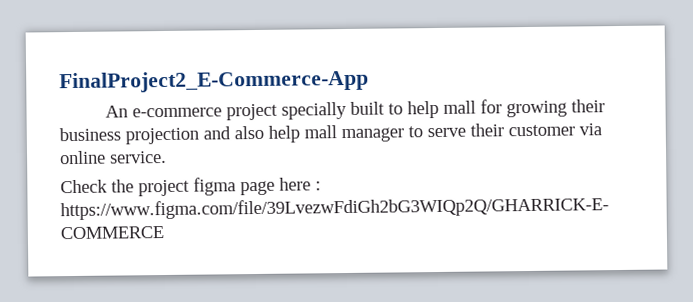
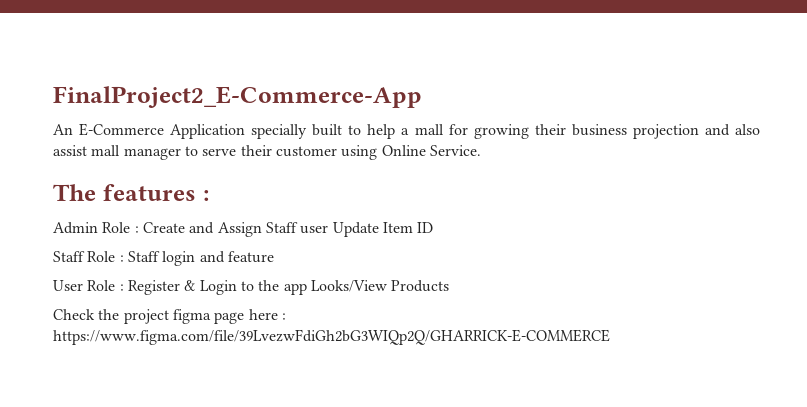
- An e-commerce project specially built to help mall for growing their business projection and also help mall manager to serve their customer via online service.
+ An E-Commerce Application specially built to help a mall for growing their business projection and also assist mall manager to serve their customer using Online Service.
+ The features :
+ Admin Role : Create and Assign Staff user Update Item ID
+ Staff Role : Staff login and feature
+ User Role : Register & Login to the app Looks/View Products

